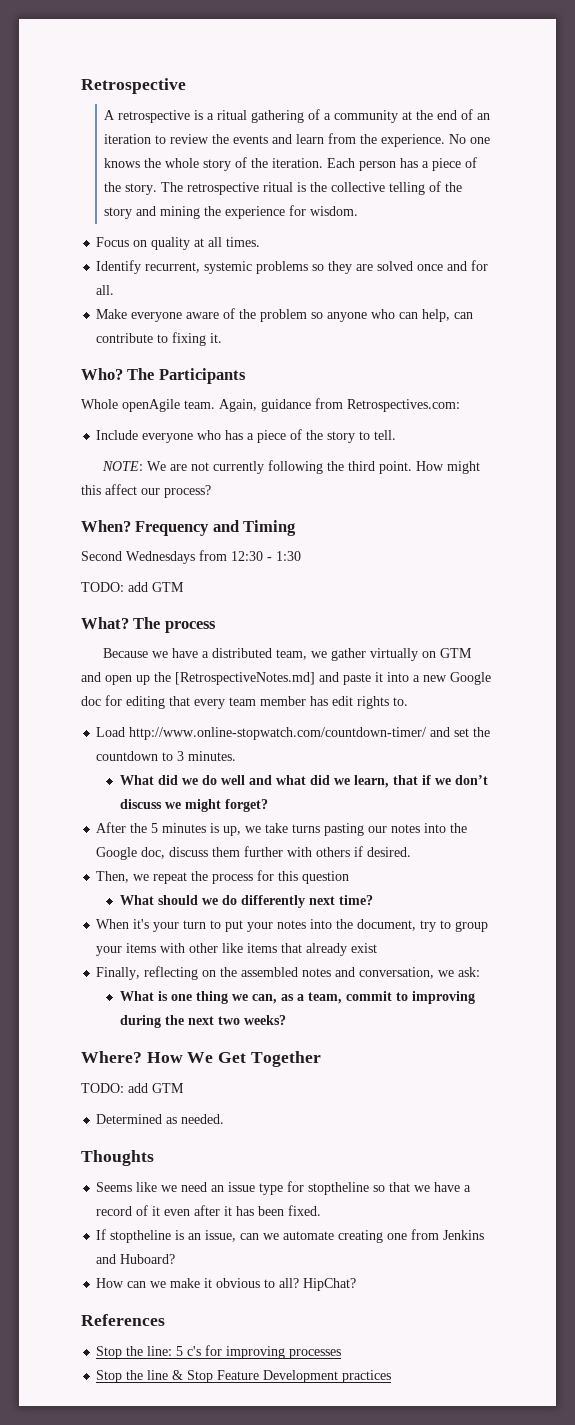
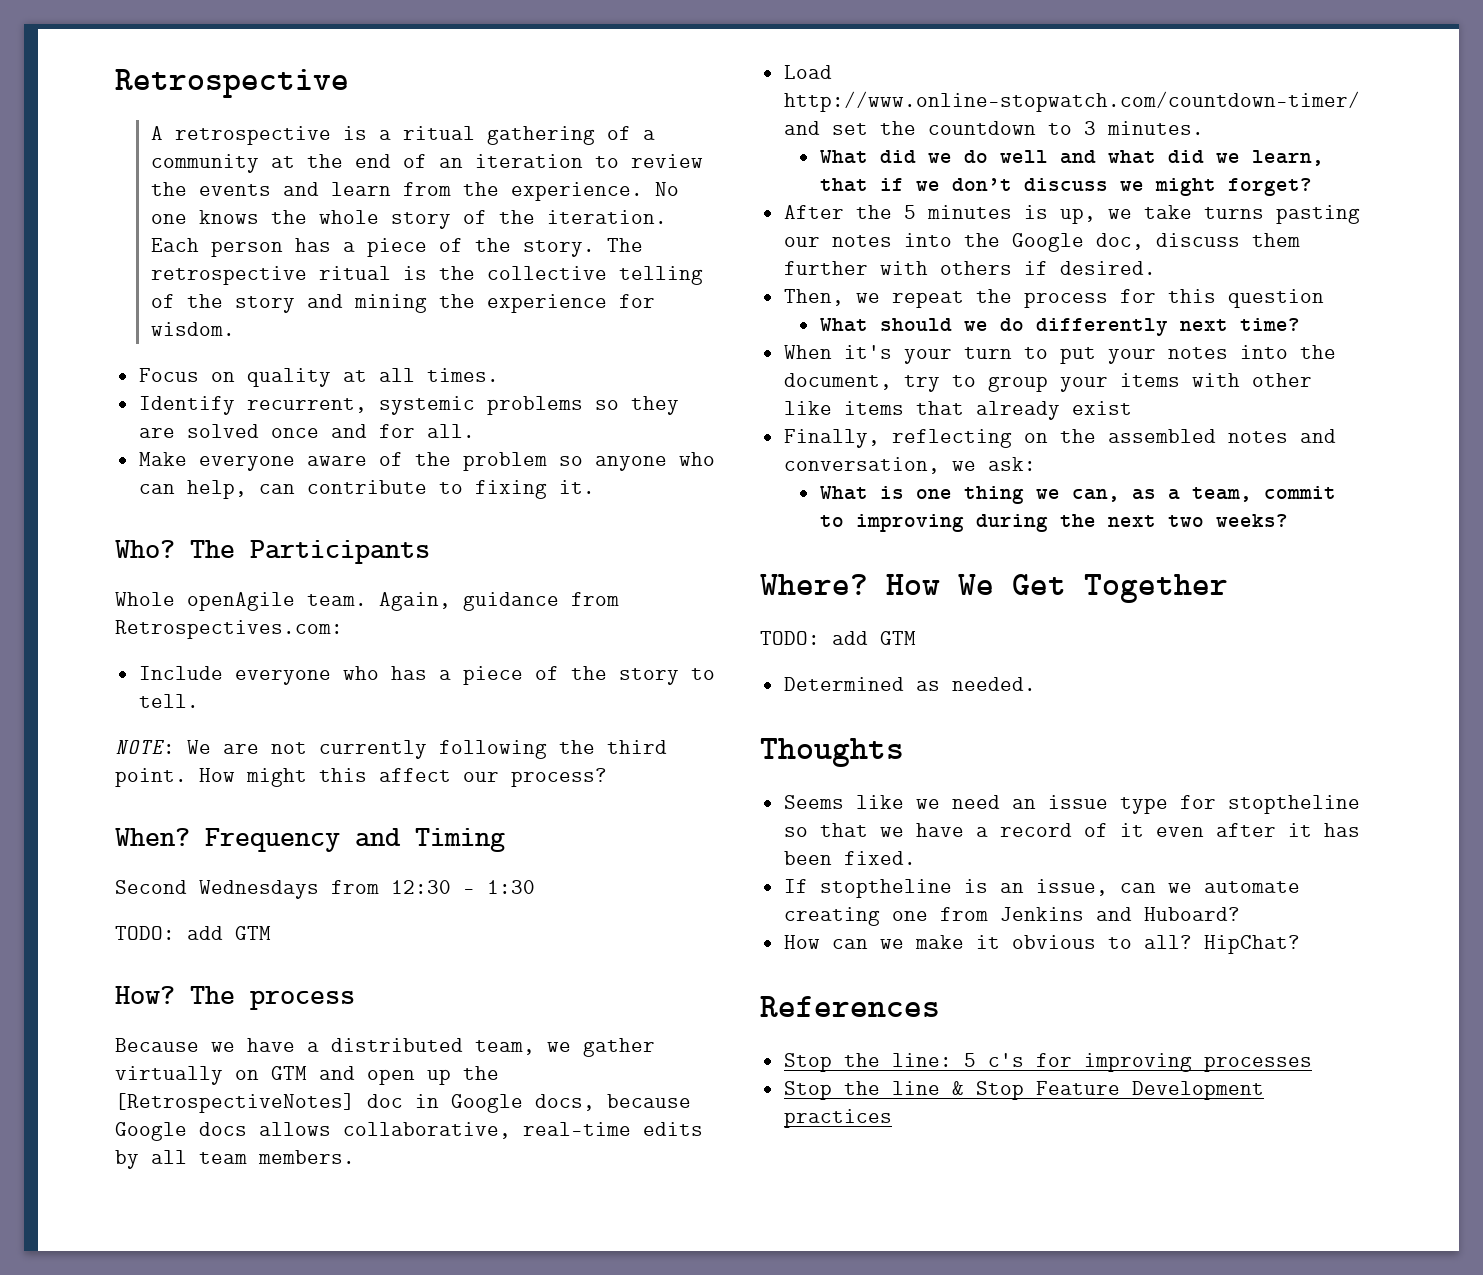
- What?
+ How?
- Because we have a distributed team, we gather virtually on GTM and open up the [RetrospectiveNotes.md] and paste it into a new Google doc for editing that every team member has edit rights to.
+ Because we have a distributed team, we gather virtually on GTM and open up the [RetrospectiveNotes] doc in Google docs, because Google docs allows collaborative, real-time edits by all team members.

